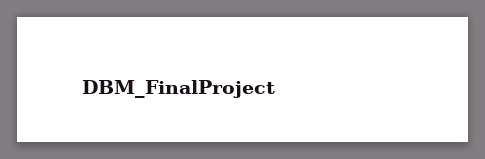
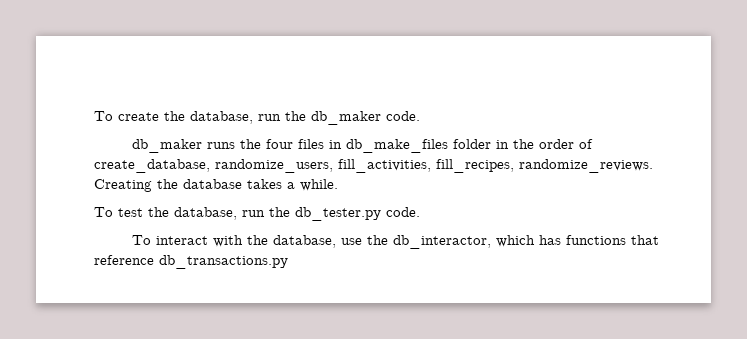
- DBM_FinalProject
+ To create the database, run the db_maker code.
+ db_maker runs the four files in db_make_files folder in the order of create_database, randomize_users, fill_activities, fill_recipes, randomize_reviews. Creating the database takes a while.
+ To test the database, run the db_tester.py code.
+ To interact with the database, use the db_interactor, which has functions that reference db_transactions.py

